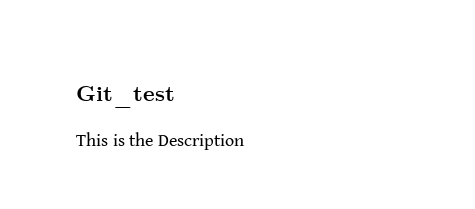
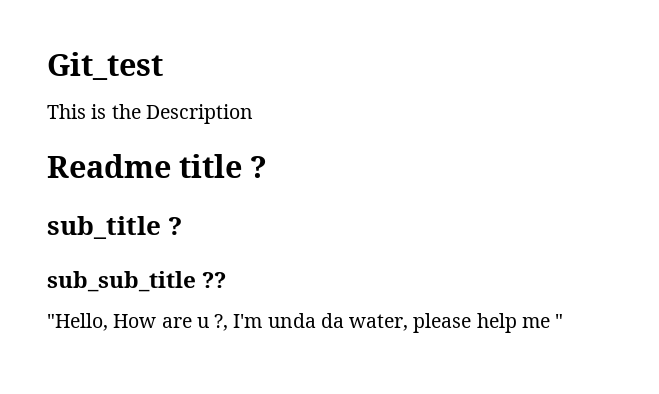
+ Readme title ?
+ sub_title ?
+ sub_sub_title ??
+ "Hello, How are u ?, I'm unda da water, please help me "

